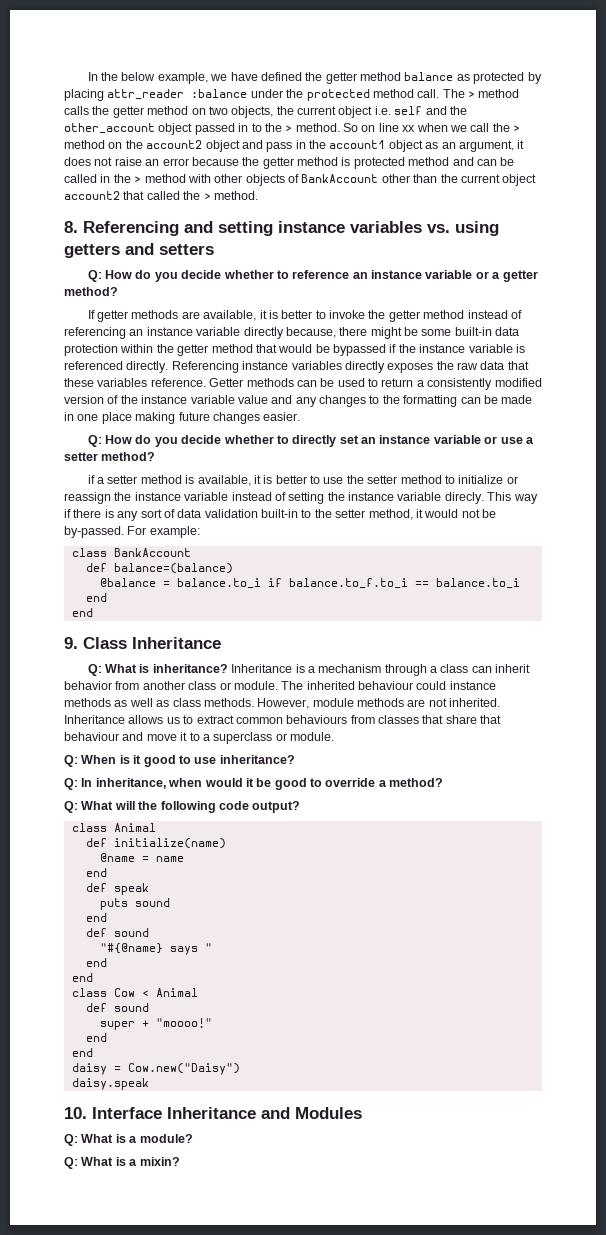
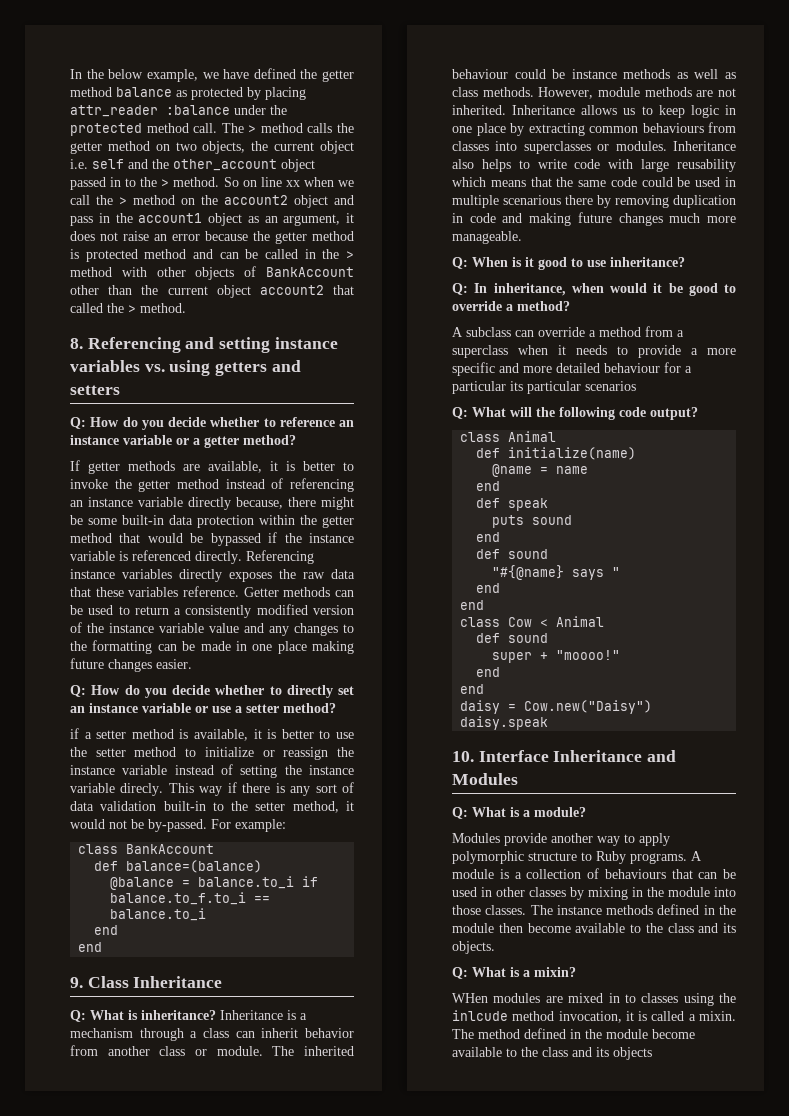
- The inherited behaviour could instance methods as well as class methods.
+ The inherited behaviour could be instance methods as well as class methods.
- Inheritance allows us to extract common behaviours from classes that share that behaviour and move it to a superclass or module.
+ Inheritance allows us to keep logic in one place by extracting common behaviours from classes into superclasses or modules. Inheritance also helps to write code with large reusability which means that the same code could be used in multiple scenarious there by removing duplication in code and making future changes much more manageable.
+ A subclass can override a method from a superclass when it needs to provide a more specific and more detailed behaviour for a particular its particular scenarios
+ Modules provide another way to apply polymorphic structure to Ruby programs. A module is a collection of behaviours that can be used in other classes by mixing in the module into those classes. The instance methods defined in the module then become available to the class and its objects.
+ WHen modules are mixed in to classes using the inlcude method invocation, it is called a mixin. The method defined in the module become available to the class and its objects

